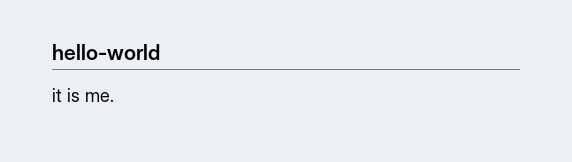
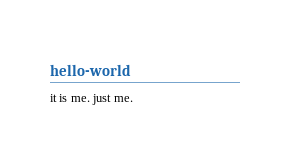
- it is me.
+ it is me. just me.

